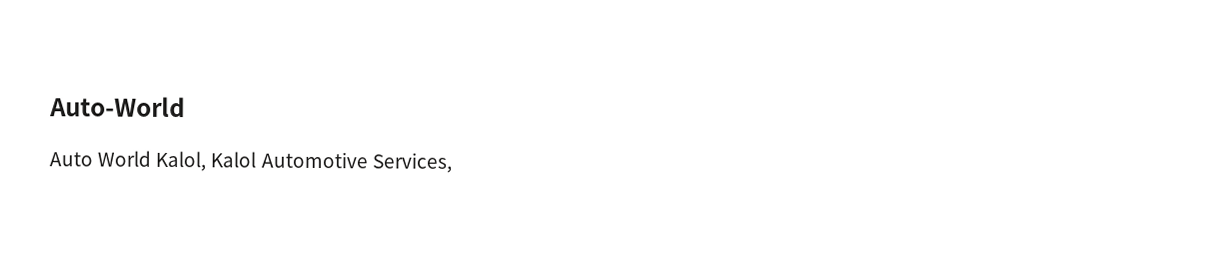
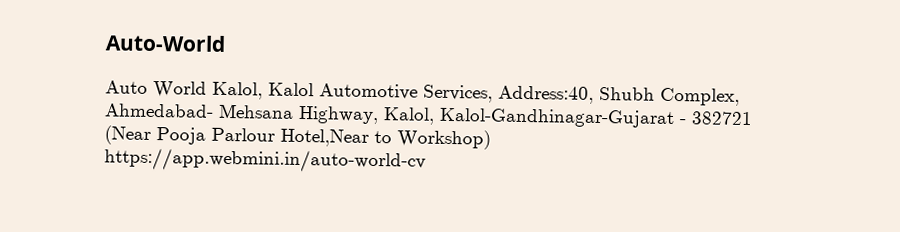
- Auto World Kalol, Kalol Automotive Services,
+ Auto World Kalol, Kalol Automotive Services, Address:40, Shubh Complex, Ahmedabad- Mehsana Highway, Kalol, Kalol-Gandhinagar-Gujarat - 382721 (Near Pooja Parlour Hotel,Near to Workshop) https://app.webmini.in/auto-world-cv

